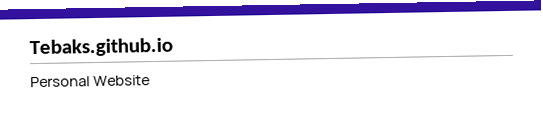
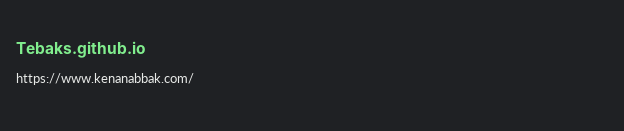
- Personal Website
+ https://www.kenanabbak.com/

